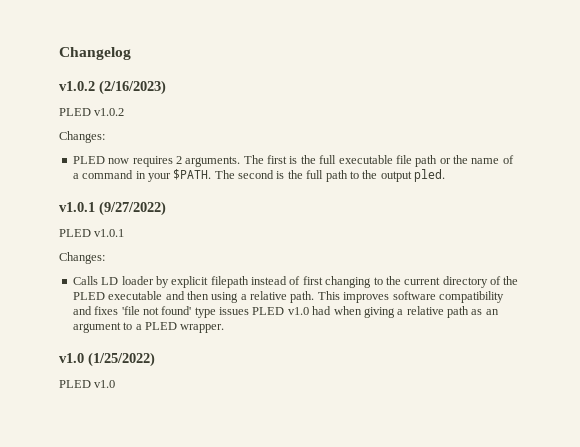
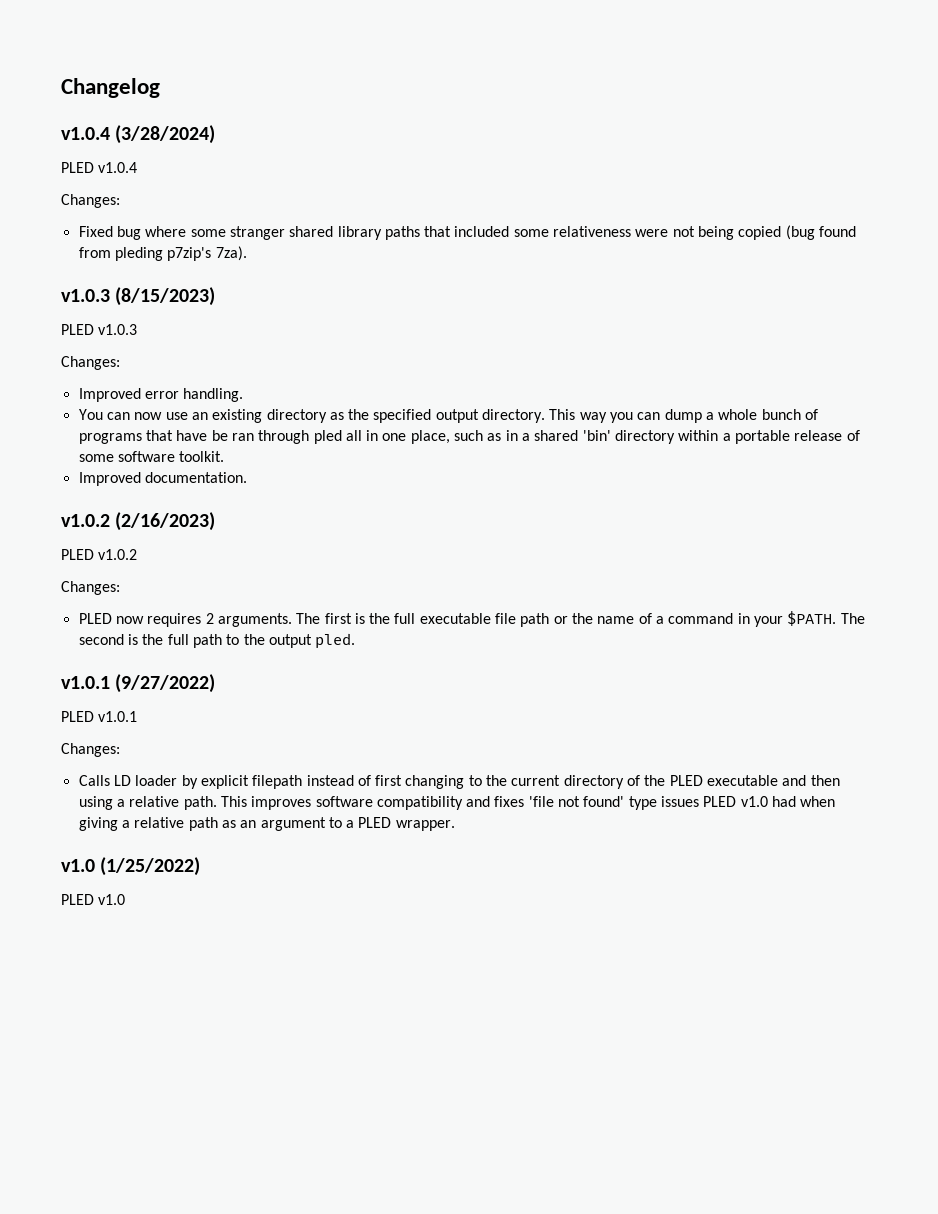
+ v1.0.4 (3/28/2024)
+ PLED v1.0.4
+ Changes:
+ Fixed bug where some stranger shared library paths that included some relativeness were not being copied (bug found from pleding p7zip's 7za).
+ v1.0.3 (8/15/2023)
+ PLED v1.0.3
+ Changes:
+ Improved error handling.
+ You can now use an existing directory as the specified output directory. This way you can dump a whole bunch of programs that have be ran through pled all in one place, such as in a shared 'bin' directory within a portable release of some software toolkit.
+ Improved documentation.

